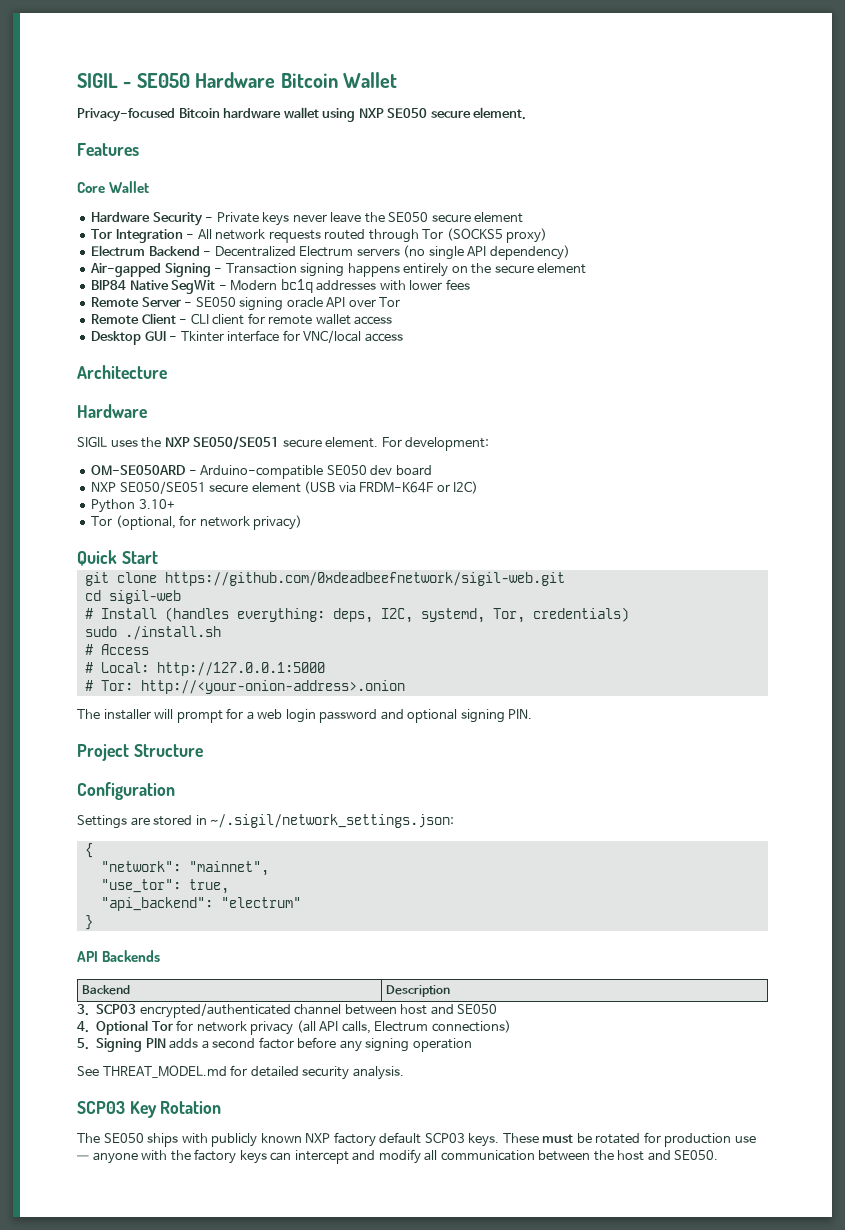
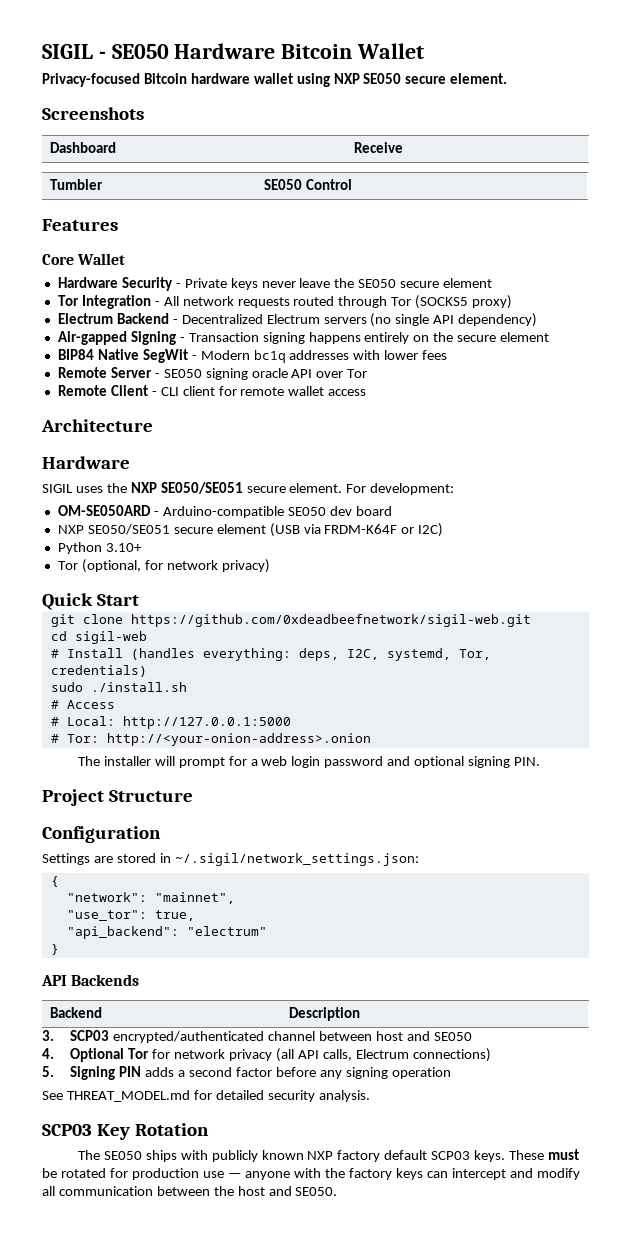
+ Screenshots
+ Dashboard | Receive
+ Tumbler | SE050 Control
- Desktop GUI - Tkinter interface for VNC/local access

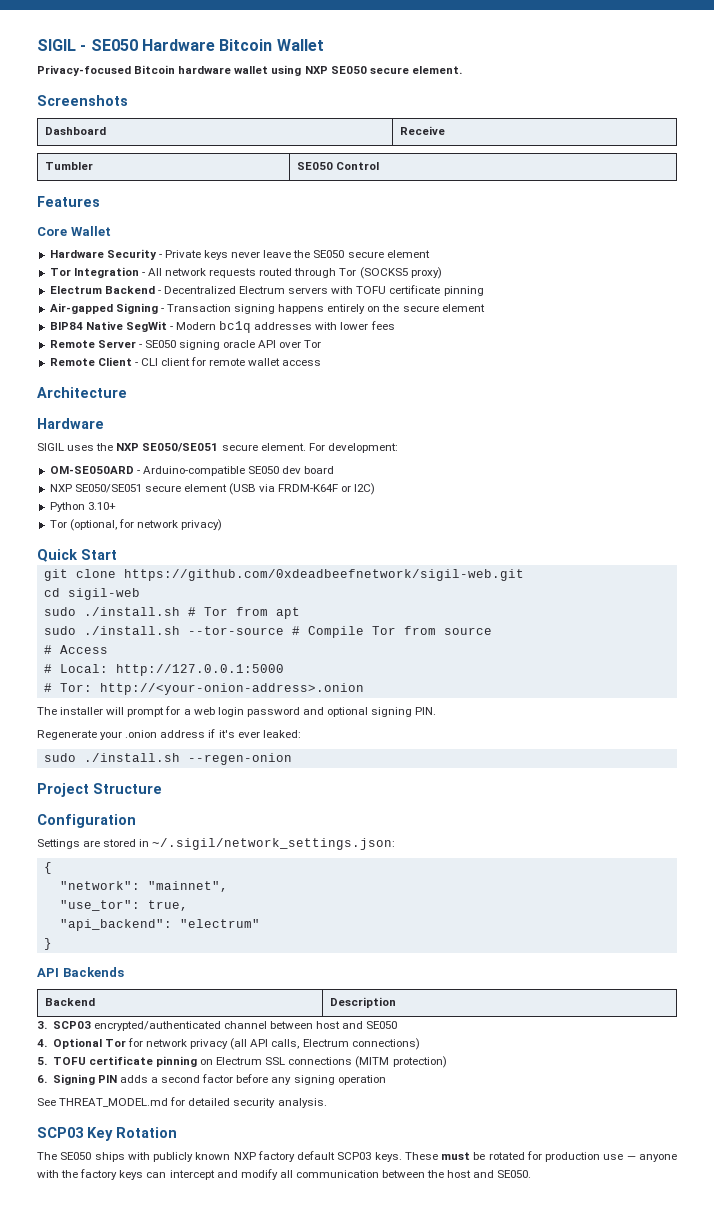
- Electrum Backend - Decentralized Electrum servers (no single API dependency)
+ Electrum Backend - Decentralized Electrum servers with TOFU certificate pinning
- # Install (handles everything: deps, I2C, systemd, Tor, credentials)
- sudo ./install.sh
+ sudo ./install.sh # Tor from apt
+ sudo ./install.sh --tor-source # Compile Tor from source
+ Regenerate your .onion address if it's ever leaked:
+ sudo ./install.sh --regen-onion
- 5. Signing PIN adds a second factor before any signing operation
+ 5. TOFU certificate pinning on Electrum SSL connections (MITM protection)
+ 6. Signing PIN adds a second factor before any signing operation

